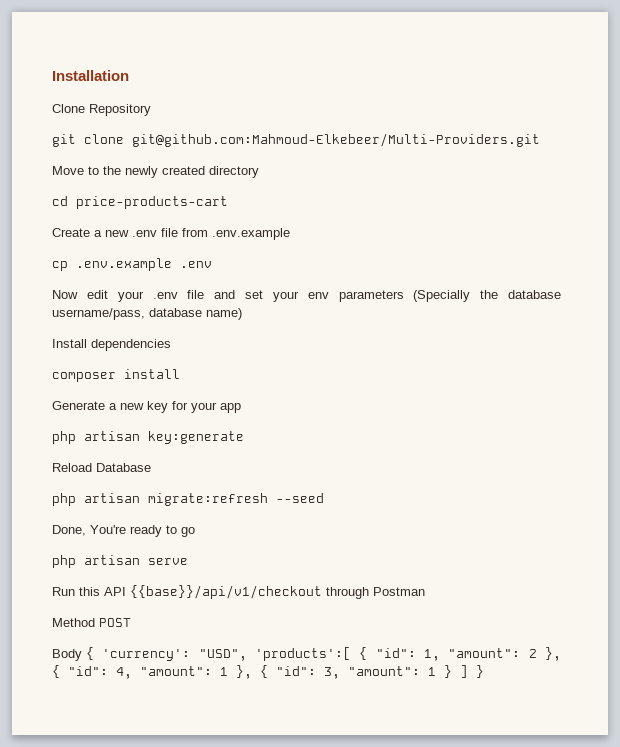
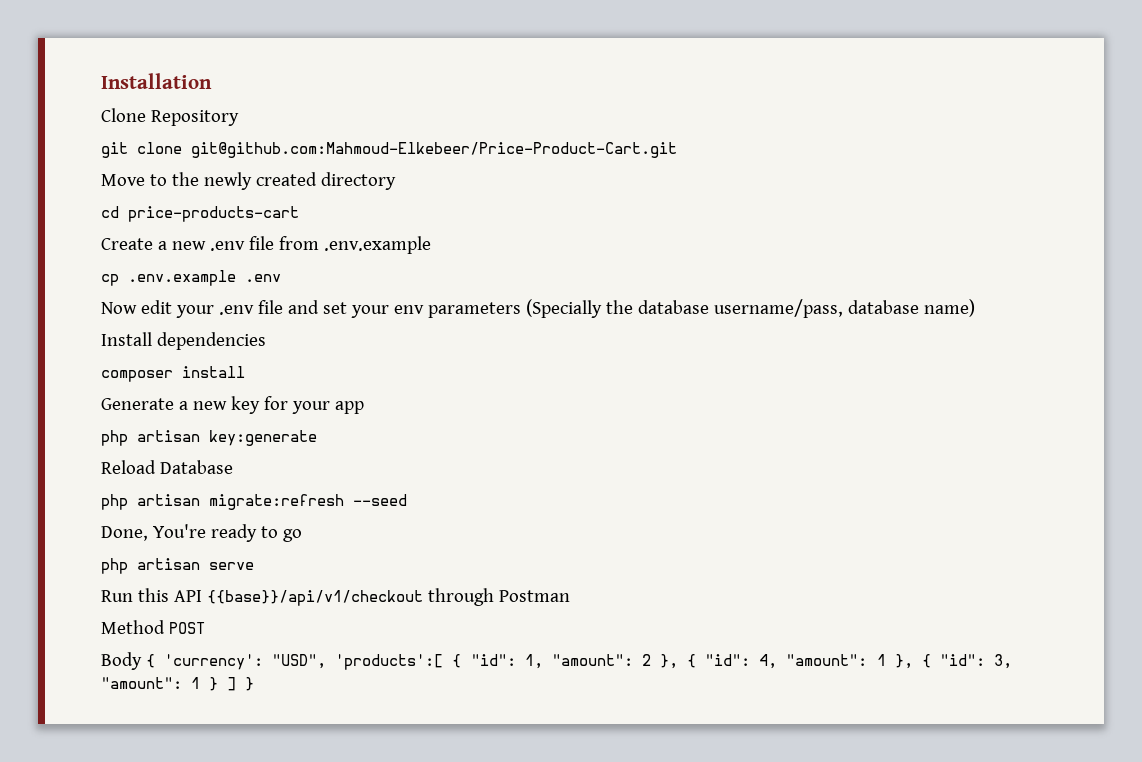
- git clone git@github.com:Mahmoud-Elkebeer/Multi-Providers.git
+ git clone git@github.com:Mahmoud-Elkebeer/Price-Product-Cart.git

